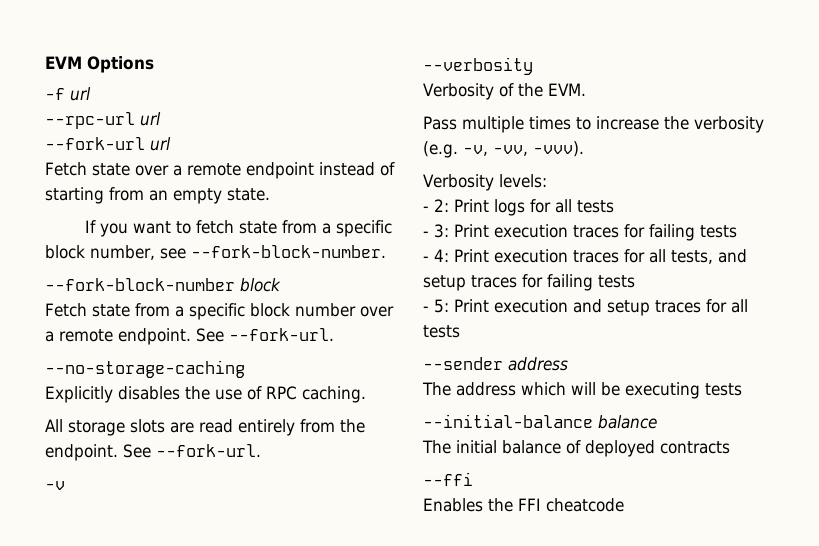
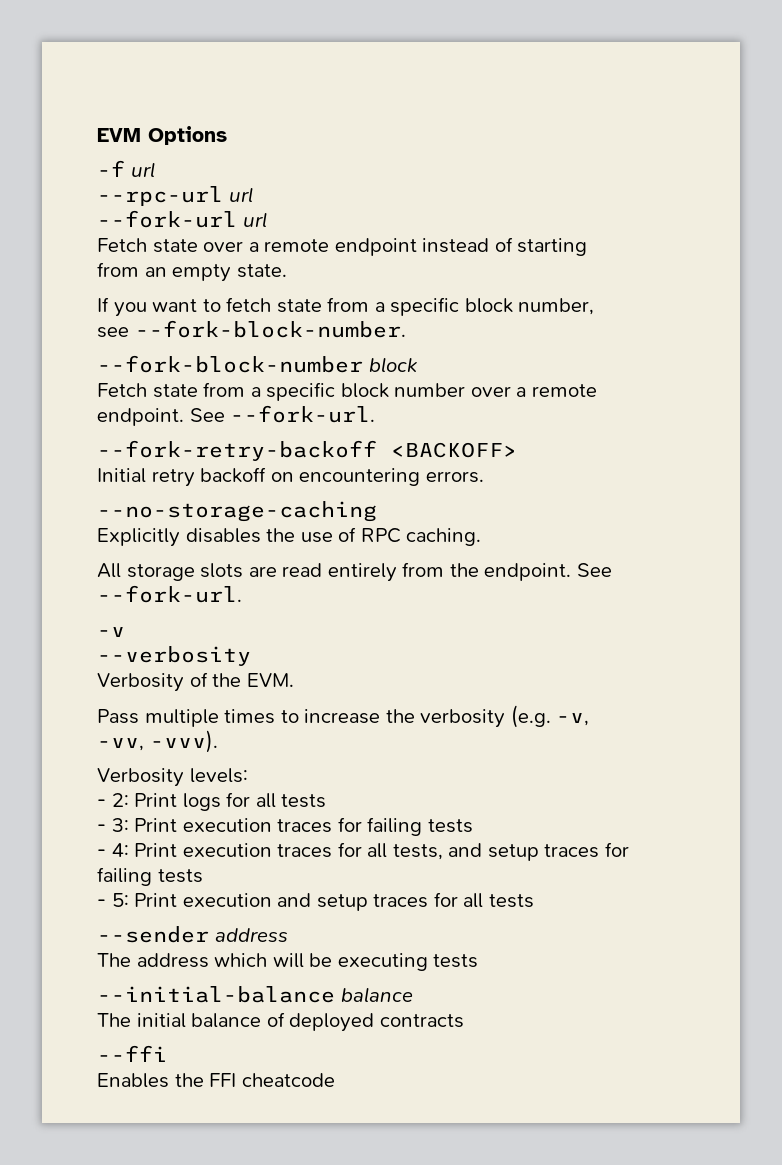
+ --fork-retry-backoff <BACKOFF>
+ Initial retry backoff on encountering errors.

